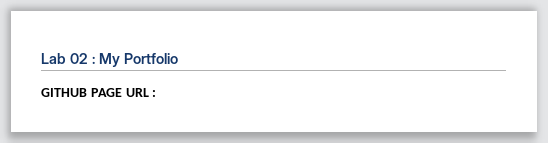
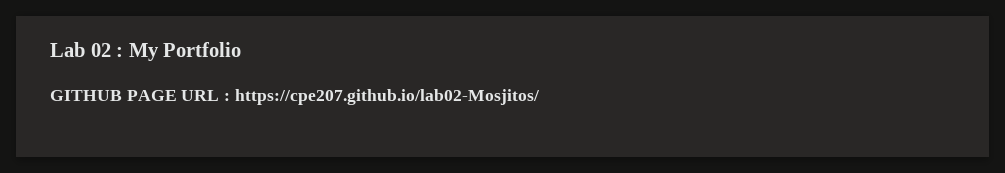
- GITHUB PAGE URL :
+ GITHUB PAGE URL : https://cpe207.github.io/lab02-Mosjitos/

